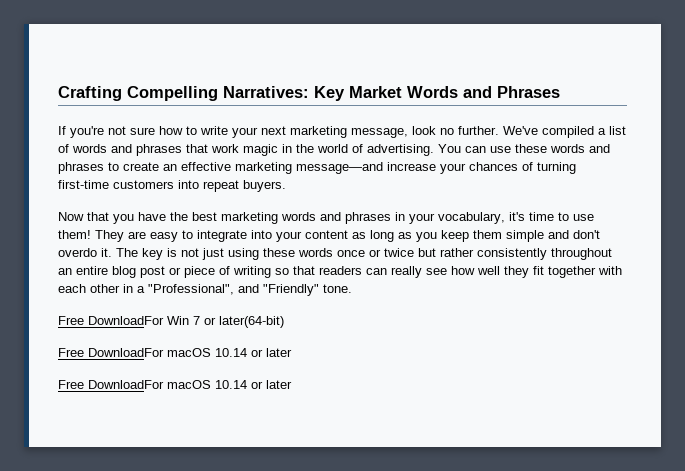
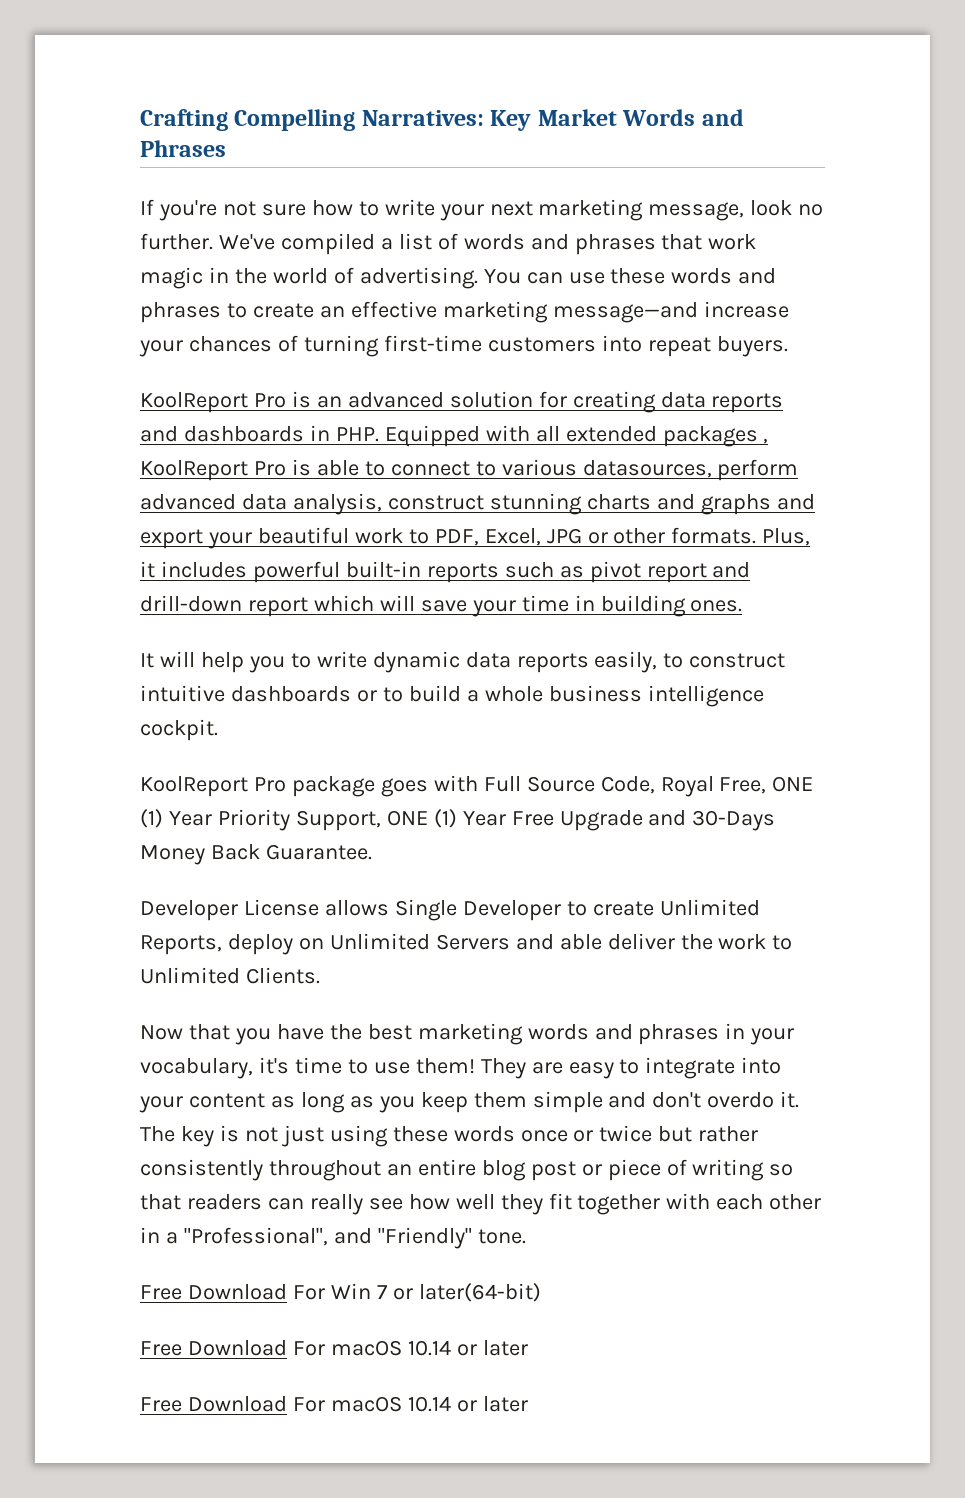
+ KoolReport Pro is an advanced solution for creating data reports and dashboards in PHP. Equipped with all extended packages , KoolReport Pro is able to connect to various datasources, perform advanced data analysis, construct stunning charts and graphs and export your beautiful work to PDF, Excel, JPG or other formats. Plus, it includes powerful built-in reports such as pivot report and drill-down report which will save your time in building ones.
+ It will help you to write dynamic data reports easily, to construct intuitive dashboards or to build a whole business intelligence cockpit.
+ KoolReport Pro package goes with Full Source Code, Royal Free, ONE (1) Year Priority Support, ONE (1) Year Free Upgrade and 30-Days Money Back Guarantee.
+ Developer License allows Single Developer to create Unlimited Reports, deploy on Unlimited Servers and able deliver the work to Unlimited Clients.
- Free DownloadFor Win 7 or later(64-bit)
- Free DownloadFor macOS 10.14 or later
- Free DownloadFor macOS 10.14 or later
+ Free Download For Win 7 or later(64-bit)
+ Free Download For macOS 10.14 or later
+ Free Download For macOS 10.14 or later

